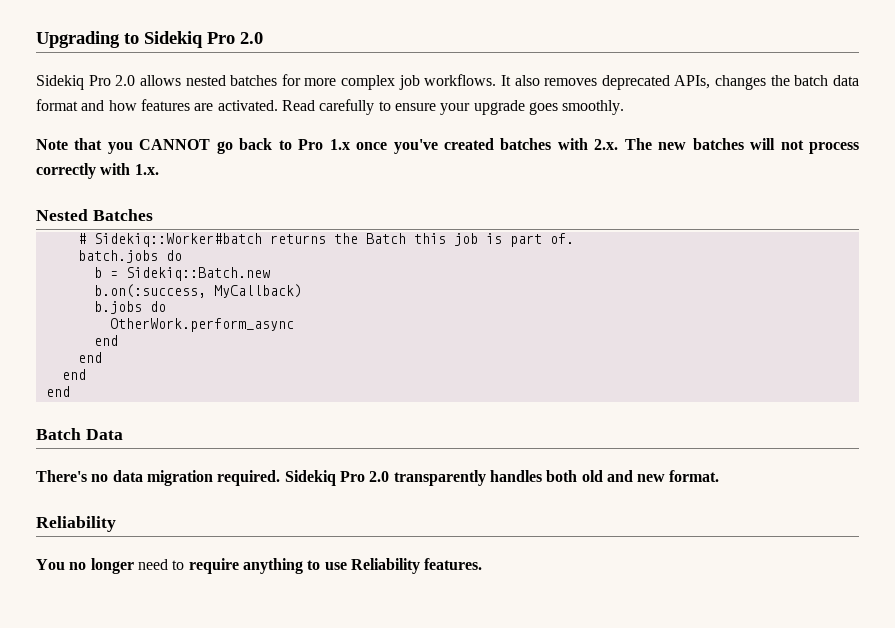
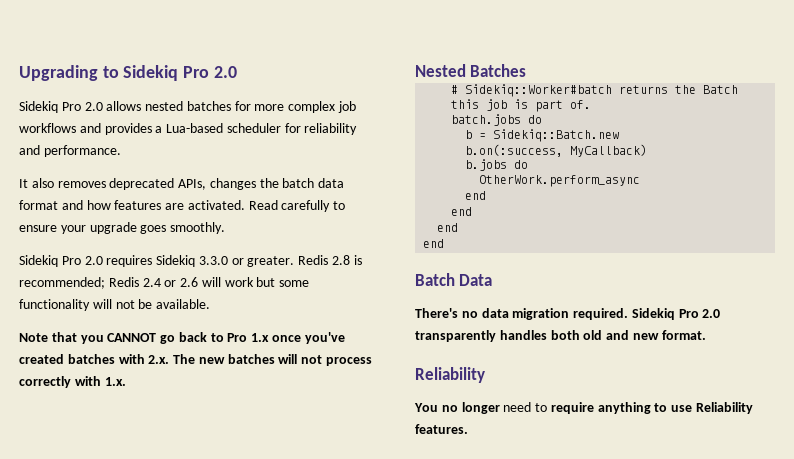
- Sidekiq Pro 2.0 allows nested batches for more complex job workflows. It also removes deprecated APIs, changes the batch data format and how features are activated.
+ Sidekiq Pro 2.0 allows nested batches for more complex job workflows and provides a Lua-based scheduler for reliability and performance.
+ It also removes deprecated APIs, changes the batch data format and how features are activated.
+ Sidekiq Pro 2.0 requires Sidekiq 3.3.0 or greater. Redis 2.8 is recommended; Redis 2.4 or 2.6 will work but some functionality will not be available.

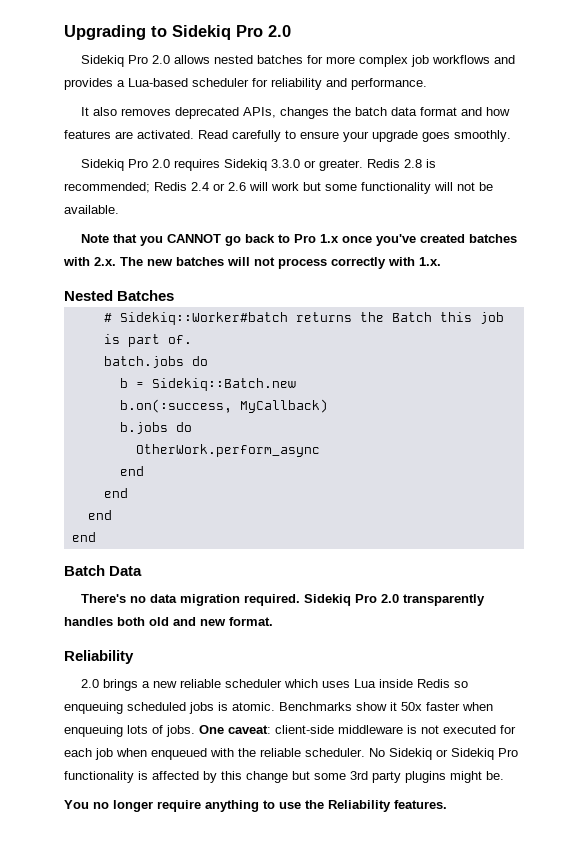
+ 2.0 brings a new reliable scheduler which uses Lua inside Redis so enqueuing scheduled jobs is atomic. Benchmarks show it 50x faster when enqueuing lots of jobs. One caveat: client-side middleware is not executed for each job when enqueued with the reliable scheduler. No Sidekiq or Sidekiq Pro functionality is affected by this change but some 3rd party plugins might be.
- You no longer need to require anything to use Reliability features.
+ You no longer require anything to use the Reliability features.

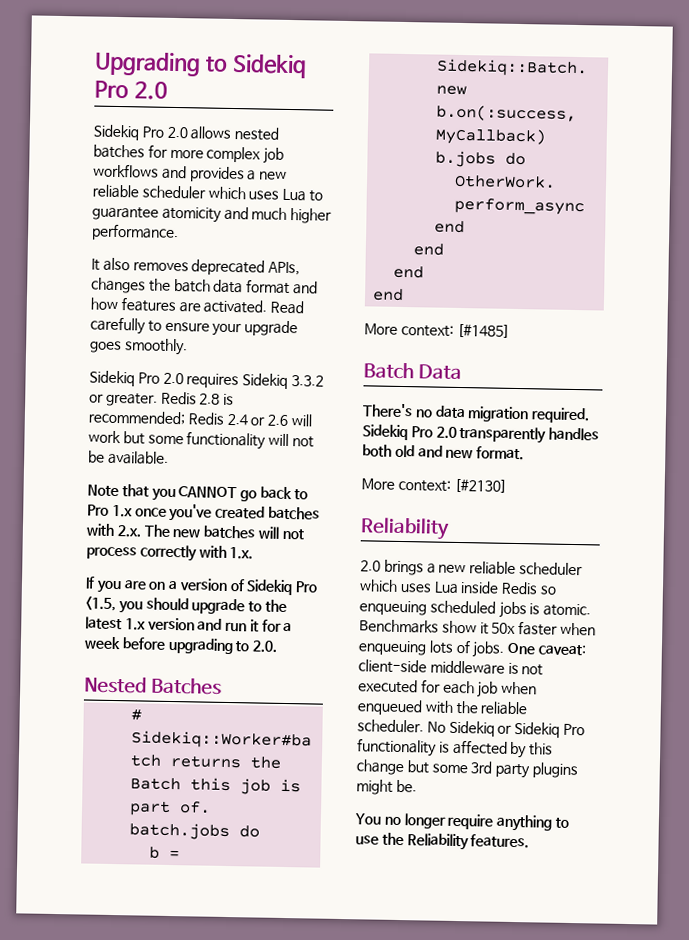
- Sidekiq Pro 2.0 allows nested batches for more complex job workflows and provides a Lua-based scheduler for reliability and performance.
+ Sidekiq Pro 2.0 allows nested batches for more complex job workflows and provides a new reliable scheduler which uses Lua to guarantee atomicity and much higher performance.
- Sidekiq Pro 2.0 requires Sidekiq 3.3.0 or greater.
+ Sidekiq Pro 2.0 requires Sidekiq 3.3.2 or greater.
+ If you are on a version of Sidekiq Pro <1.5, you should upgrade to the latest 1.x version and run it for a week before upgrading to 2.0.
+ More context: [#1485]
+ More context: [#2130]

